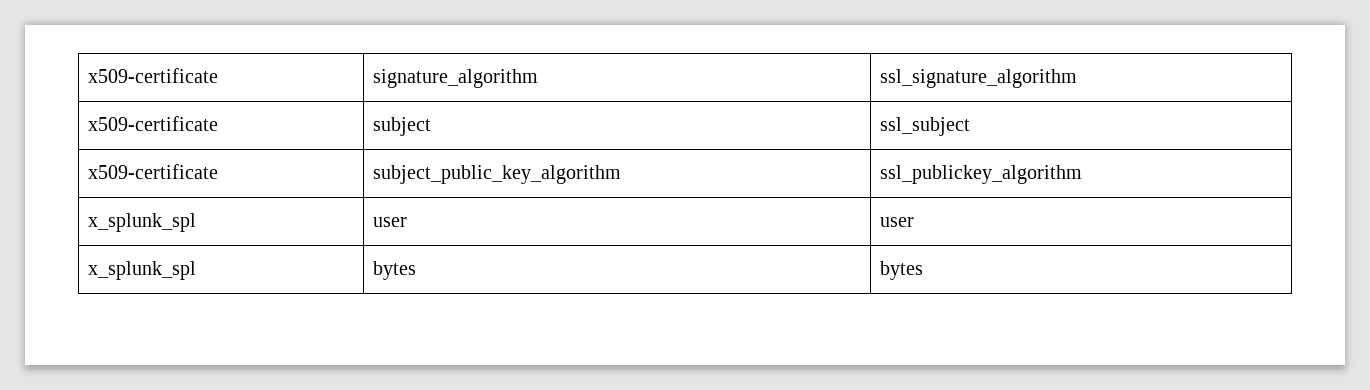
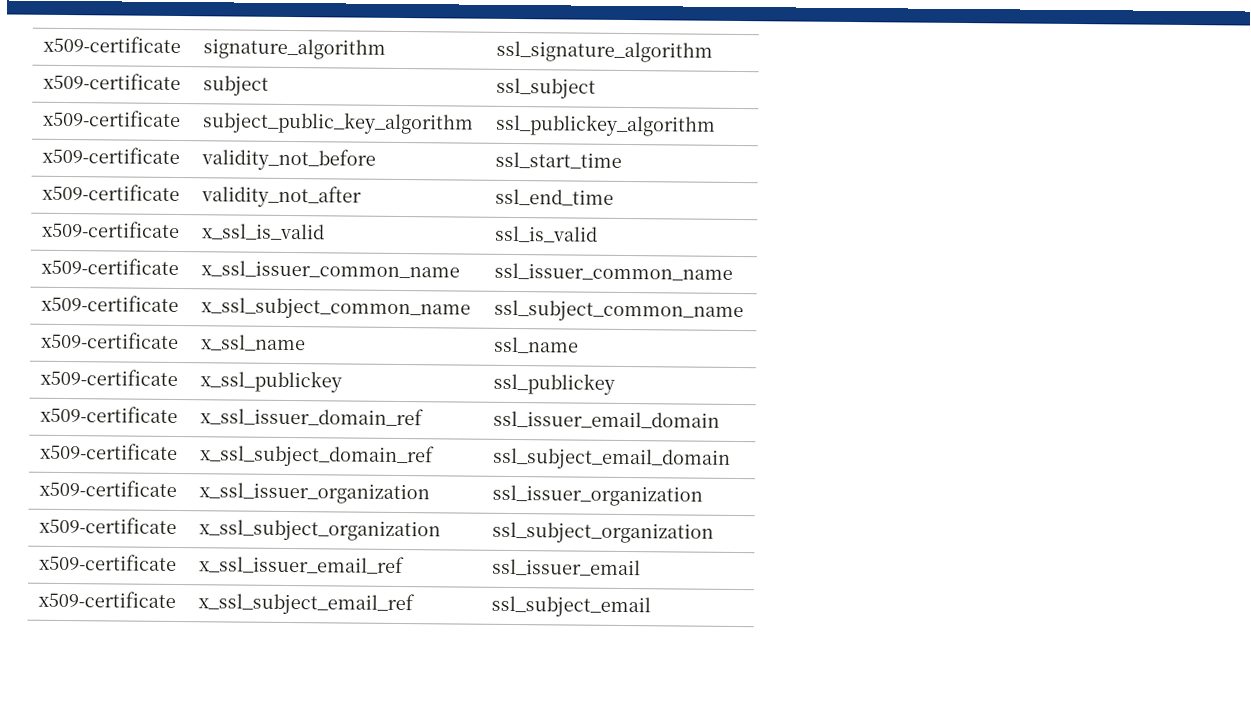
- x_splunk_spl | user | user
- x_splunk_spl | bytes | bytes
+ x509-certificate | validity_not_before | ssl_start_time
+ x509-certificate | validity_not_after | ssl_end_time
+ x509-certificate | x_ssl_is_valid | ssl_is_valid
+ x509-certificate | x_ssl_issuer_common_name | ssl_issuer_common_name
+ x509-certificate | x_ssl_subject_common_name | ssl_subject_common_name
+ x509-certificate | x_ssl_name | ssl_name
+ x509-certificate | x_ssl_publickey | ssl_publickey
+ x509-certificate | x_ssl_issuer_domain_ref | ssl_issuer_email_domain
+ x509-certificate | x_ssl_subject_domain_ref | ssl_subject_email_domain
+ x509-certificate | x_ssl_issuer_organization | ssl_issuer_organization
+ x509-certificate | x_ssl_subject_organization | ssl_subject_organization
+ x509-certificate | x_ssl_issuer_email_ref | ssl_issuer_email
+ x509-certificate | x_ssl_subject_email_ref | ssl_subject_email

